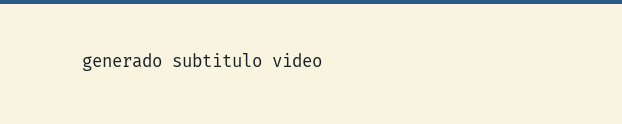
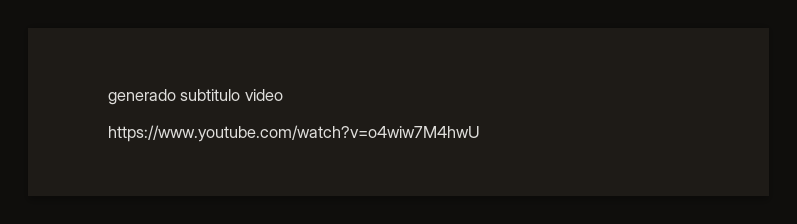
+ https://www.youtube.com/watch?v=o4wiw7M4hwU

